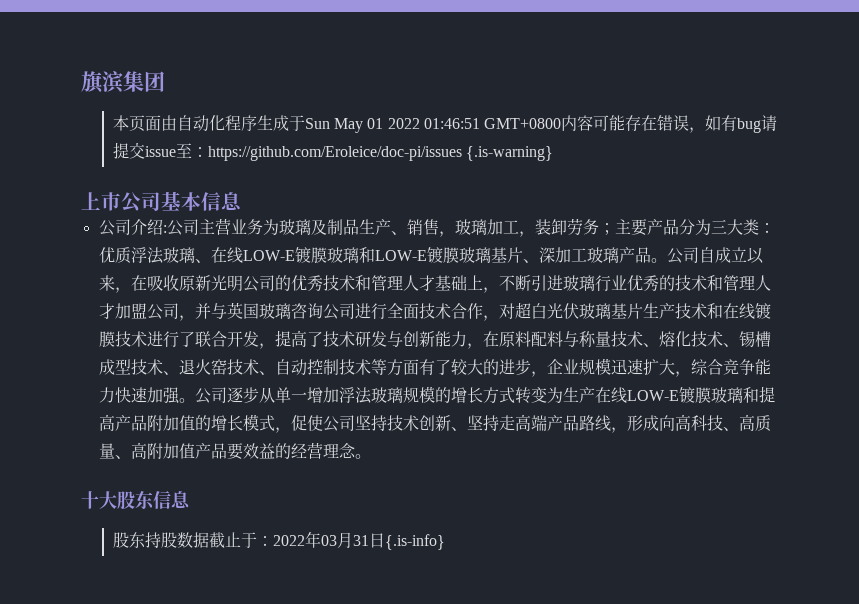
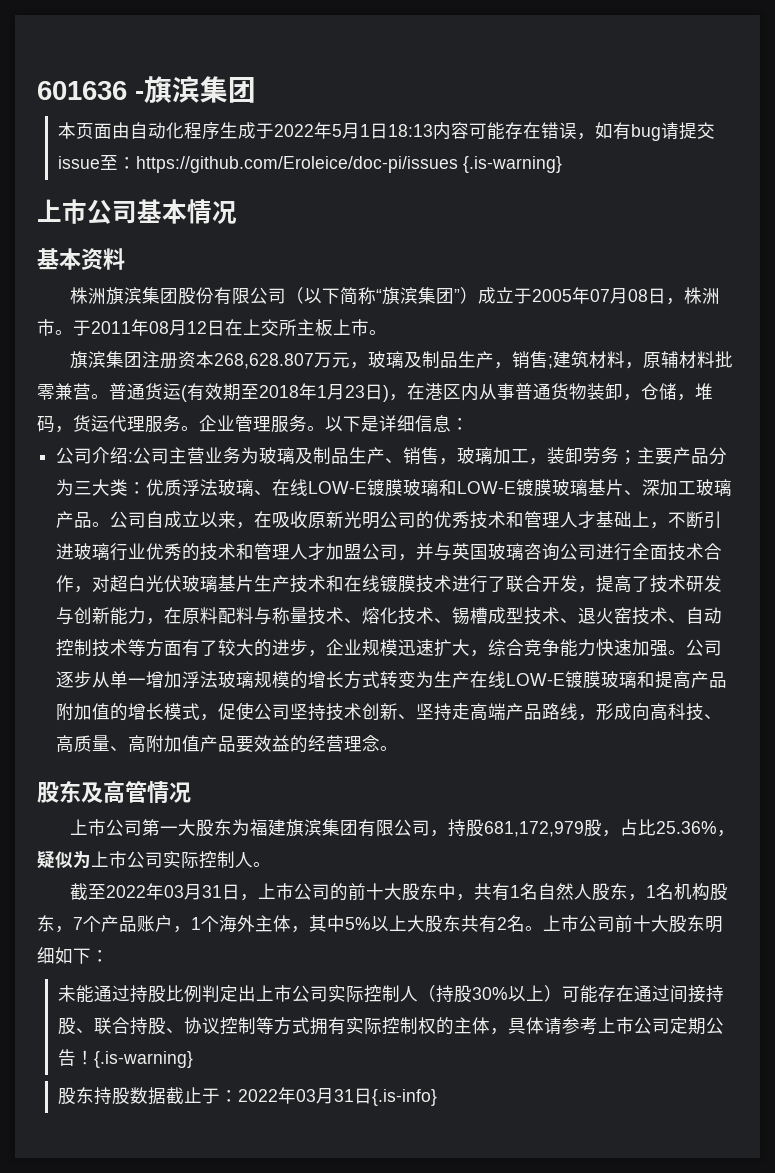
- 旗滨集团
+ 601636 -旗滨集团
- 本页面由自动化程序生成于Sun May 01 2022 01:46:51 GMT+0800内容可能存在错误，如有bug请提交issue至：https://github.com/Eroleice/doc-pi/issues {.is-warning}
+ 本页面由自动化程序生成于2022年5月1日18:13内容可能存在错误，如有bug请提交issue至：https://github.com/Eroleice/doc-pi/issues {.is-warning}
- 上市公司基本信息
+ 上市公司基本情况
+ 基本资料
+ 株洲旗滨集团股份有限公司（以下简称“旗滨集团”）成立于2005年07月08日，株洲市。于2011年08月12日在上交所主板上市。
+ 旗滨集团注册资本268,628.807万元，玻璃及制品生产，销售;建筑材料，原辅材料批零兼营。普通货运(有效期至2018年1月23日)，在港区内从事普通货物装卸，仓储，堆码，货运代理服务。企业管理服务。以下是详细信息：
- 十大股东信息
+ 股东及高管情况
+ 上市公司第一大股东为福建旗滨集团有限公司，持股681,172,979股，占比25.36%，疑似为上市公司实际控制人。
+ 截至2022年03月31日，上市公司的前十大股东中，共有1名自然人股东，1名机构股东，7个产品账户，1个海外主体，其中5%以上大股东共有2名。上市公司前十大股东明细如下：
+ 未能通过持股比例判定出上市公司实际控制人（持股30%以上）可能存在通过间接持股、联合持股、协议控制等方式拥有实际控制权的主体，具体请参考上市公司定期公告！{.is-warning}

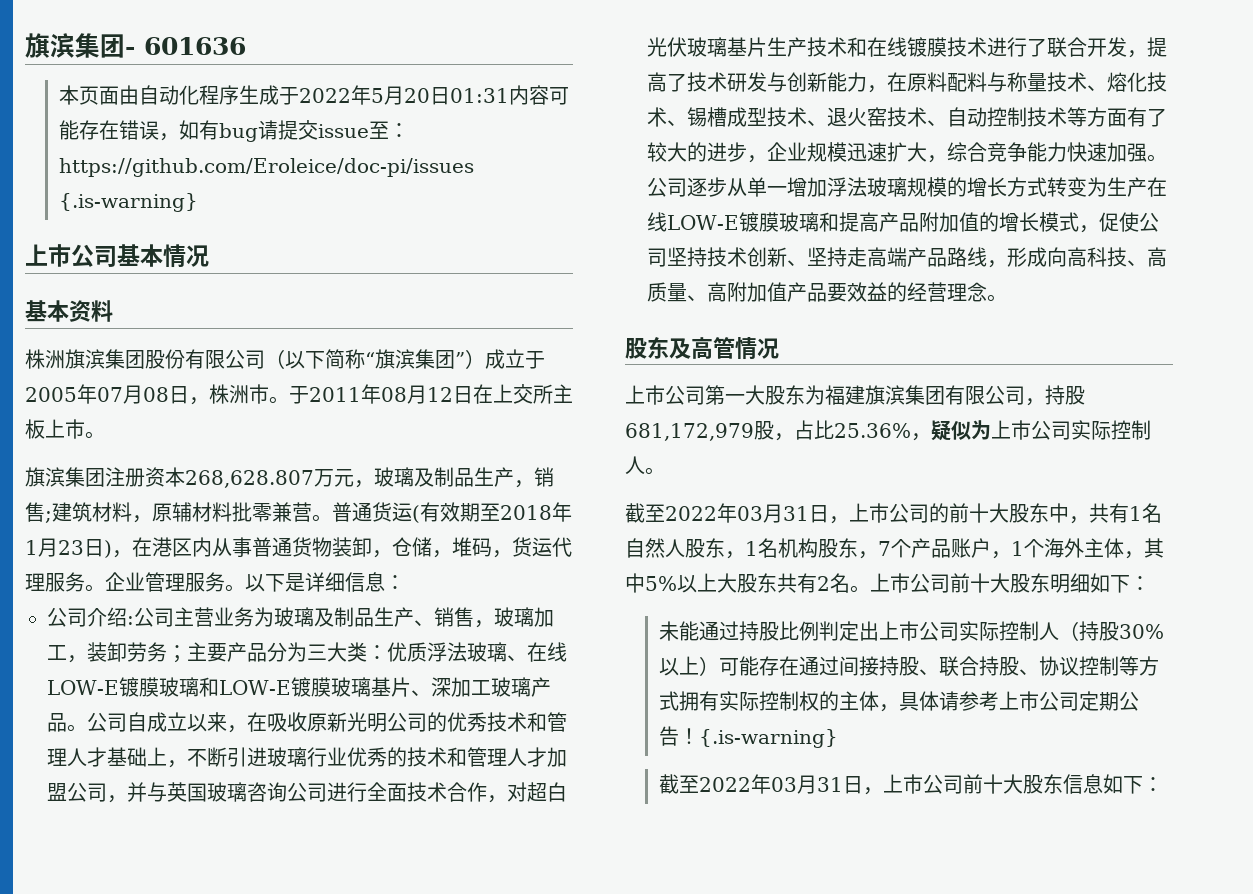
- 601636 -旗滨集团
+ 旗滨集团- 601636
- 本页面由自动化程序生成于2022年5月1日18:13内容可能存在错误，如有bug请提交issue至：https://github.com/Eroleice/doc-pi/issues {.is-warning}
+ 本页面由自动化程序生成于2022年5月20日01:31内容可能存在错误，如有bug请提交issue至：https://github.com/Eroleice/doc-pi/issues {.is-warning}
- 股东持股数据截止于：2022年03月31日{.is-info}
+ 截至2022年03月31日，上市公司前十大股东信息如下：

